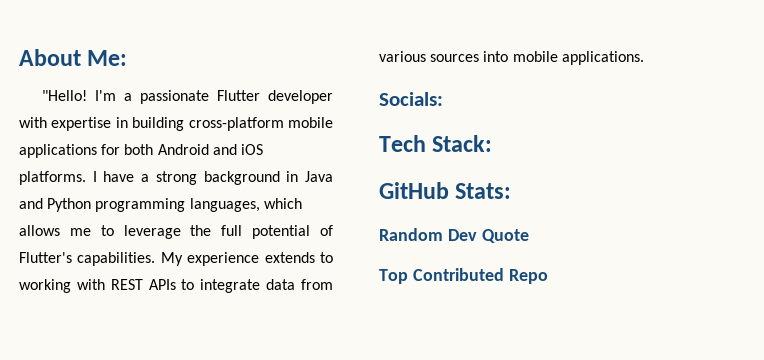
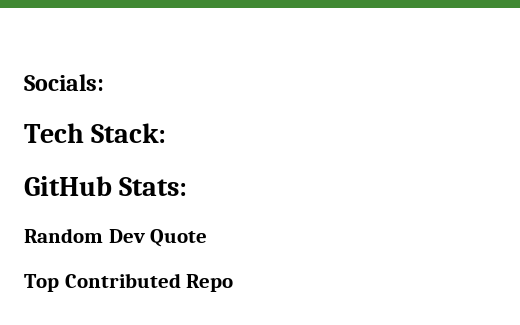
- About Me:
- "Hello! I'm a passionate Flutter developer with expertise in building cross-platform mobile applications for both Android and iOS platforms. I have a strong background in Java and Python programming languages, which allows me to leverage the full potential of Flutter's capabilities. My experience extends to working with REST APIs to integrate data from various sources into mobile applications.

